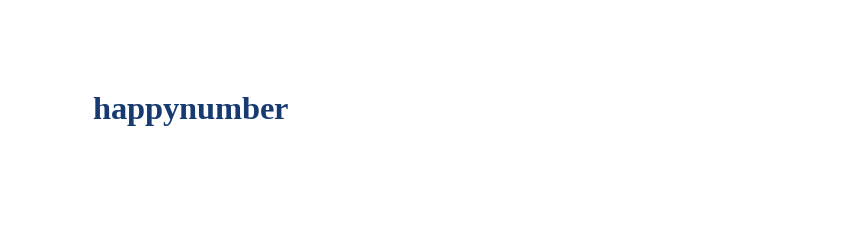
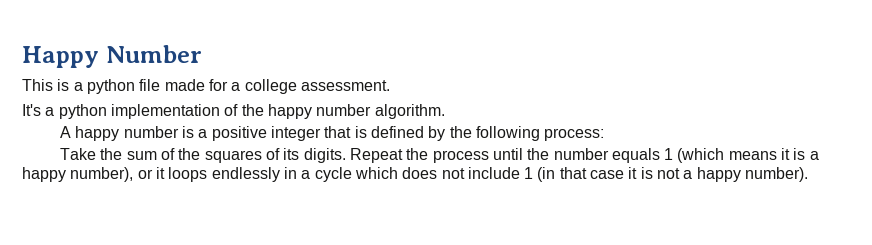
- happynumber
+ Happy Number
+ This is a python file made for a college assessment.
+ It's a python implementation of the happy number algorithm.
+ A happy number is a positive integer that is defined by the following process:
+ Take the sum of the squares of its digits. Repeat the process until the number equals 1 (which means it is a happy number), or it loops endlessly in a cycle which does not include 1 (in that case it is not a happy number).

